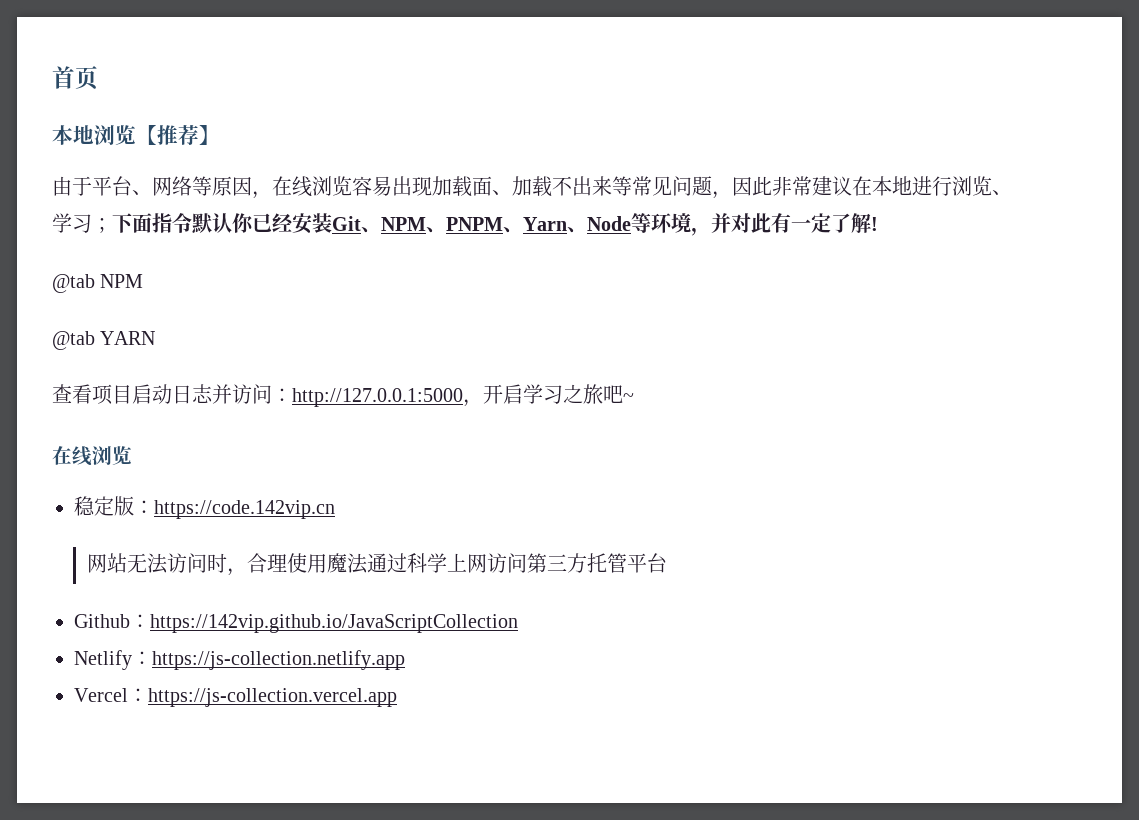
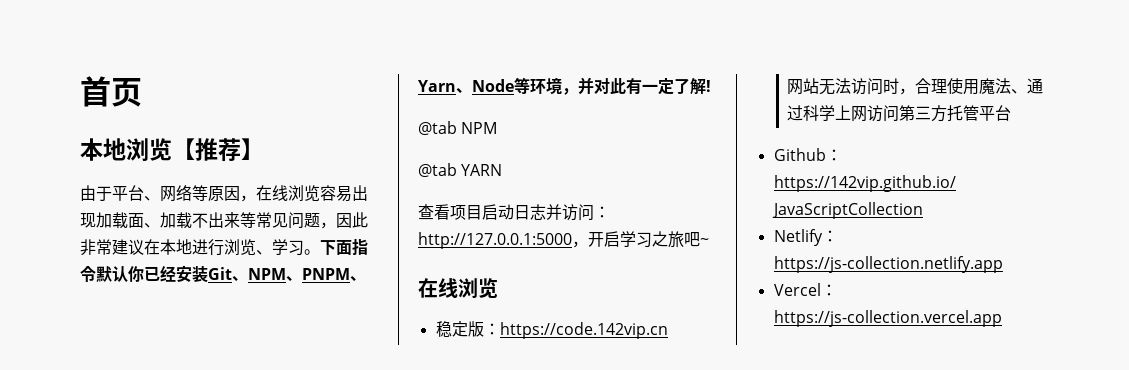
- 由于平台、网络等原因，在线浏览容易出现加载面、加载不出来等常见问题，因此非常建议在本地进行浏览、学习；下面指令默认你已经安装Git、NPM、PNPM、Yarn、Node等环境，并对此有一定了解!
+ 由于平台、网络等原因，在线浏览容易出现加载面、加载不出来等常见问题，因此非常建议在本地进行浏览、学习。下面指令默认你已经安装Git、NPM、PNPM、Yarn、Node等环境，并对此有一定了解!
- 网站无法访问时，合理使用魔法通过科学上网访问第三方托管平台
+ 网站无法访问时，合理使用魔法、通过科学上网访问第三方托管平台

